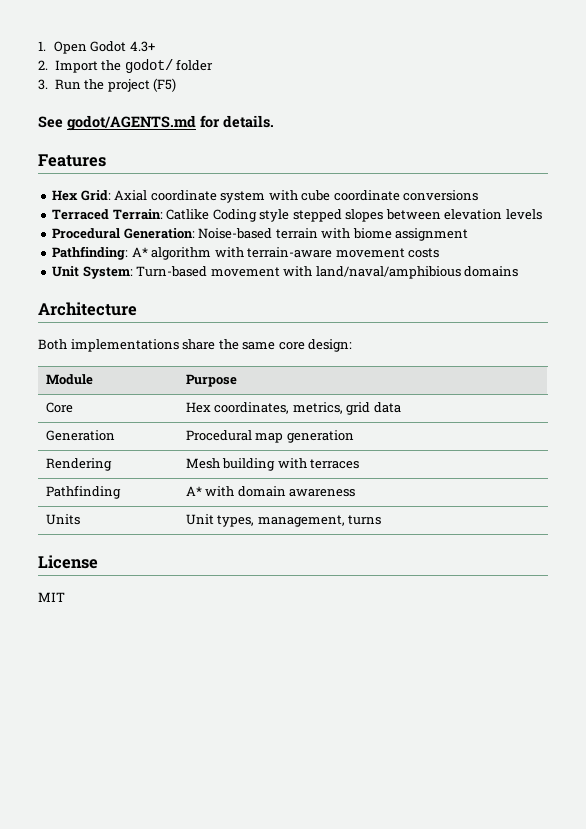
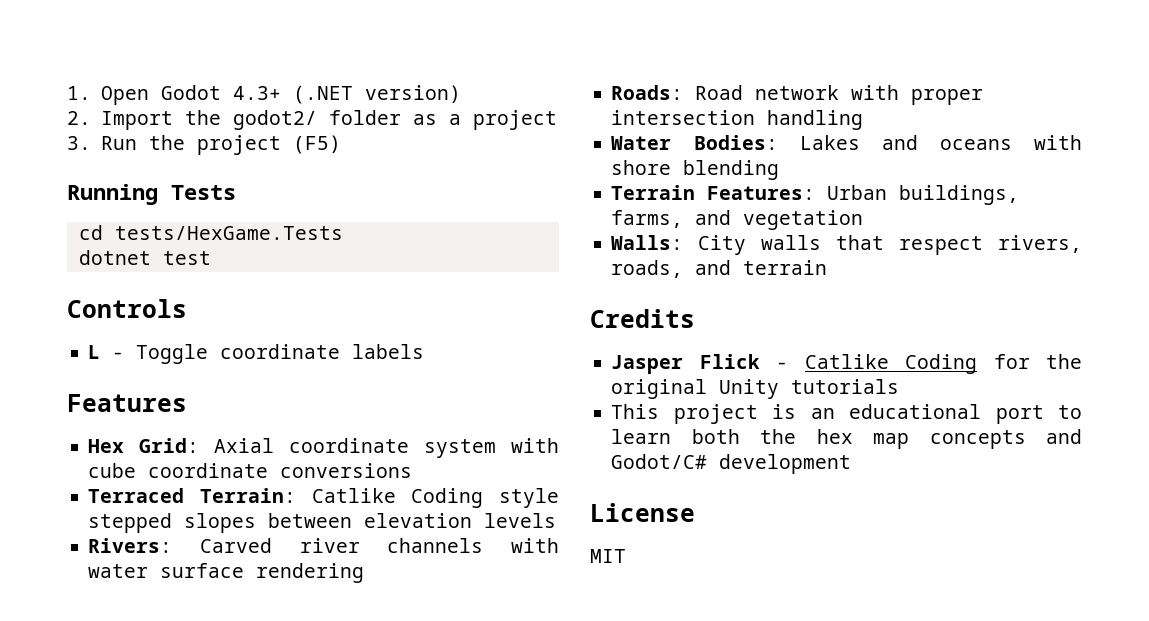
- 1. Open Godot 4.3+
+ 1. Open Godot 4.3+ (.NET version)
- 2. Import the godot/ folder
+ 2. Import the godot2/ folder as a project
- See godot/AGENTS.md for details.
+ Running Tests
+ cd tests/HexGame.Tests
+ dotnet test
+ Controls
+ L - Toggle coordinate labels
- Procedural Generation: Noise-based terrain with biome assignment
- Pathfinding: A* algorithm with terrain-aware movement costs
- Unit System: Turn-based movement with land/naval/amphibious domains
- Architecture
- Both implementations share the same core design:
- Module | Purpose
- Core | Hex coordinates, metrics, grid data
- Generation | Procedural map generation
- Rendering | Mesh building with terraces
- Pathfinding | A* with domain awareness
- Units | Unit types, management, turns
+ Rivers: Carved river channels with water surface rendering
+ Roads: Road network with proper intersection handling
+ Water Bodies: Lakes and oceans with shore blending
+ Terrain Features: Urban buildings, farms, and vegetation
+ Walls: City walls that respect rivers, roads, and terrain
+ Credits
+ Jasper Flick - Catlike Coding for the original Unity tutorials
+ This project is an educational port to learn both the hex map concepts and Godot/C# development

